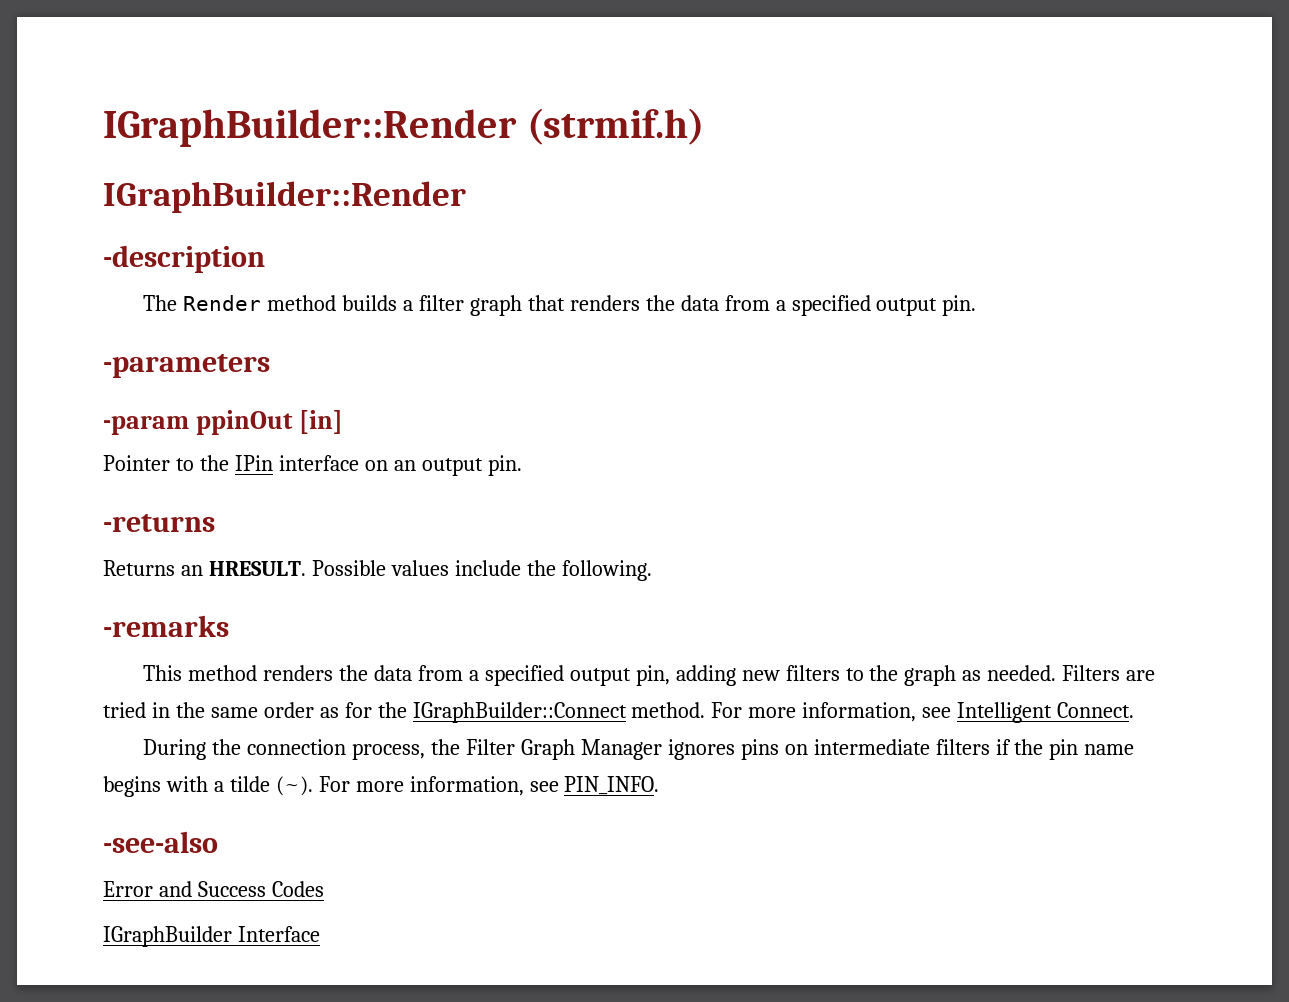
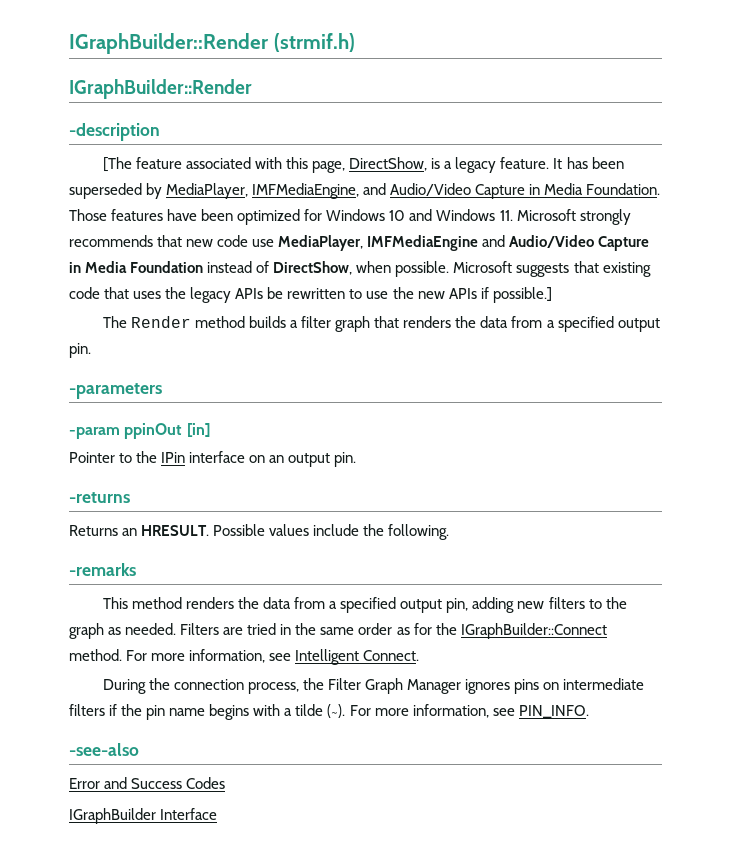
+ [The feature associated with this page, DirectShow, is a legacy feature. It has been superseded by MediaPlayer, IMFMediaEngine, and Audio/Video Capture in Media Foundation. Those features have been optimized for Windows 10 and Windows 11. Microsoft strongly recommends that new code use MediaPlayer, IMFMediaEngine and Audio/Video Capture in Media Foundation instead of DirectShow, when possible. Microsoft suggests that existing code that uses the legacy APIs be rewritten to use the new APIs if possible.]

